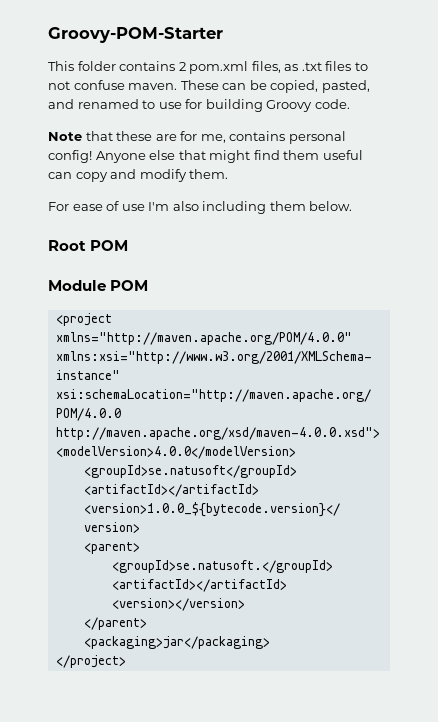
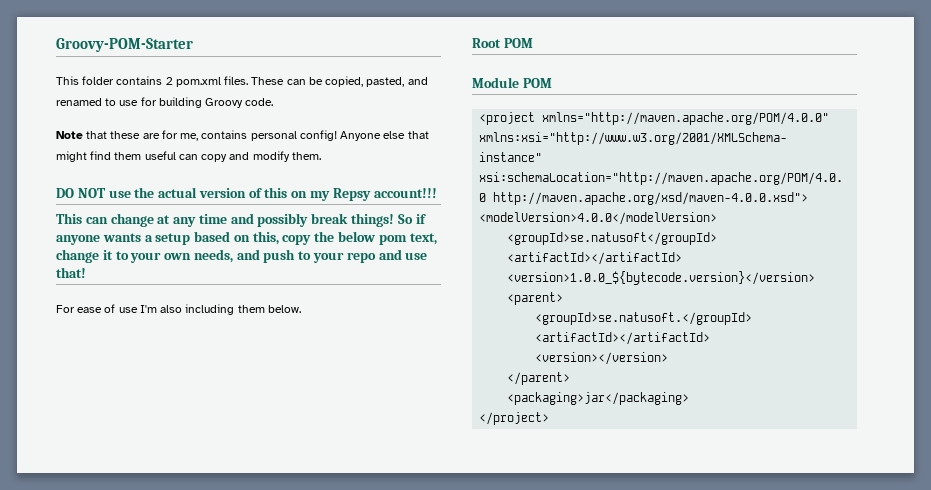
- This folder contains 2 pom.xml files, as .txt files to not confuse maven.
+ This folder contains 2 pom.xml files.
+ DO NOT use the actual version of this on my Repsy account!!!
+ This can change at any time and possibly break things! So if anyone wants a setup based on this, copy the below pom text, change it to your own needs, and push to your repo and use that!

